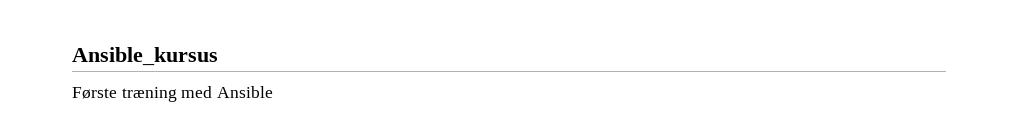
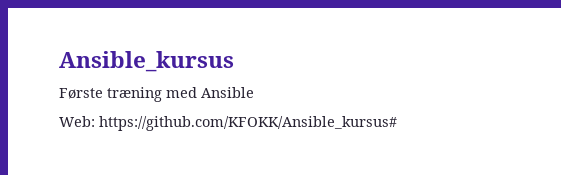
+ Web: https://github.com/KFOKK/Ansible_kursus#

